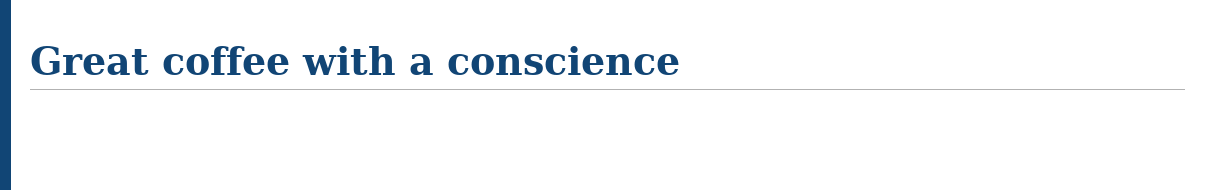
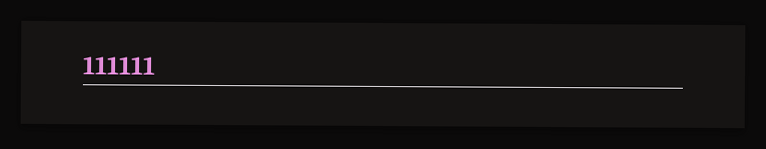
- Great coffee with a conscience
+ 111111

